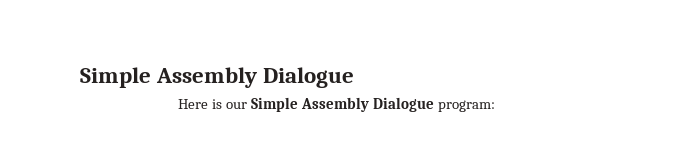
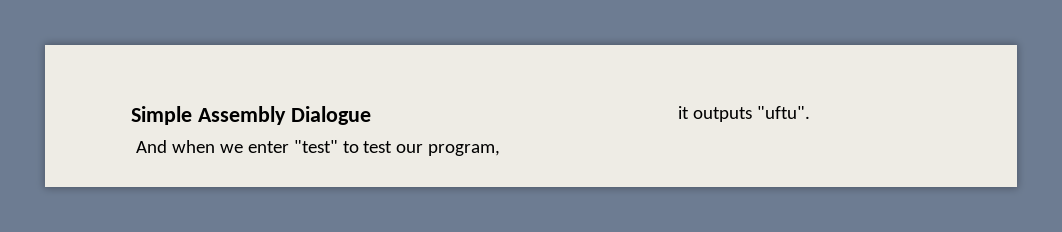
- Here is our Simple Assembly Dialogue program:
+ And when we enter "test" to test our program, it outputs "uftu".

